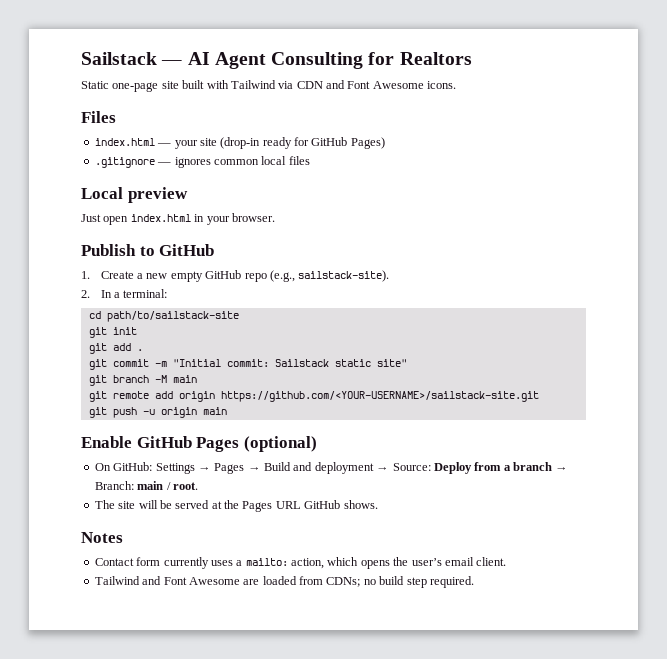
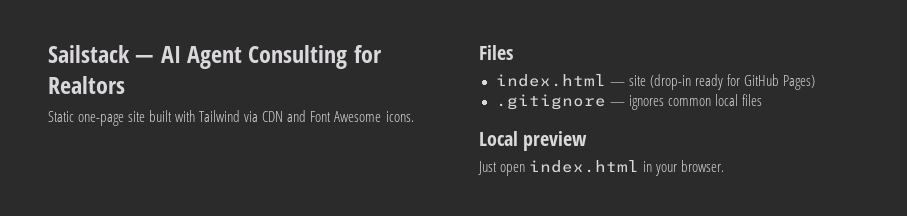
- index.html — your site (drop-in ready for GitHub Pages)
+ index.html — site (drop-in ready for GitHub Pages)
- Publish to GitHub
- 1. Create a new empty GitHub repo (e.g., sailstack-site).
- 2. In a terminal:
- cd path/to/sailstack-site
- git init
- git add .
- git commit -m "Initial commit: Sailstack static site"
- git branch -M main
- git remote add origin https://github.com/<YOUR-USERNAME>/sailstack-site.git
- git push -u origin main
- Enable GitHub Pages (optional)
- On GitHub: Settings → Pages → Build and deployment → Source: Deploy from a branch → Branch: main / root.
- The site will be served at the Pages URL GitHub shows.
- Notes
- Contact form currently uses a mailto: action, which opens the user’s email client.
- Tailwind and Font Awesome are loaded from CDNs; no build step required.

